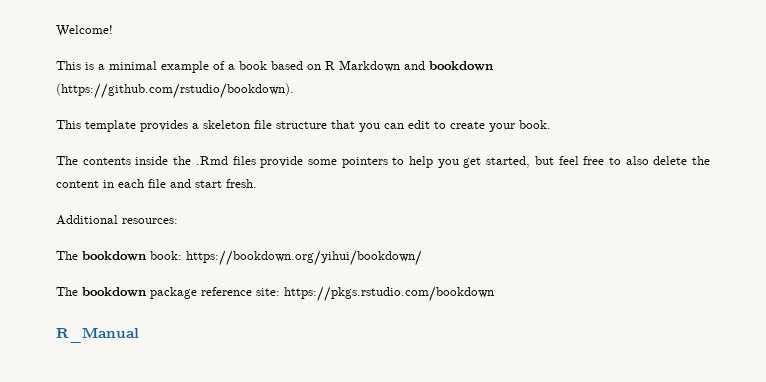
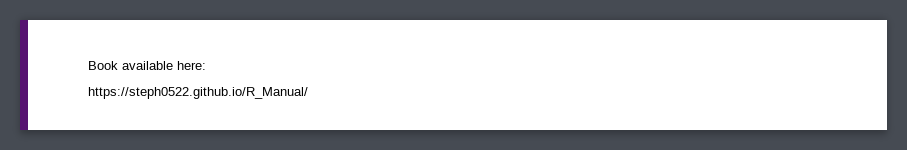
- Welcome!
- This is a minimal example of a book based on R Markdown and bookdown (https://github.com/rstudio/bookdown).
- This template provides a skeleton file structure that you can edit to create your book.
- The contents inside the .Rmd files provide some pointers to help you get started, but feel free to also delete the content in each file and start fresh.
- Additional resources:
- The bookdown book: https://bookdown.org/yihui/bookdown/
- The bookdown package reference site: https://pkgs.rstudio.com/bookdown
- R_Manual
+ Book available here:
+ https://steph0522.github.io/R_Manual/

